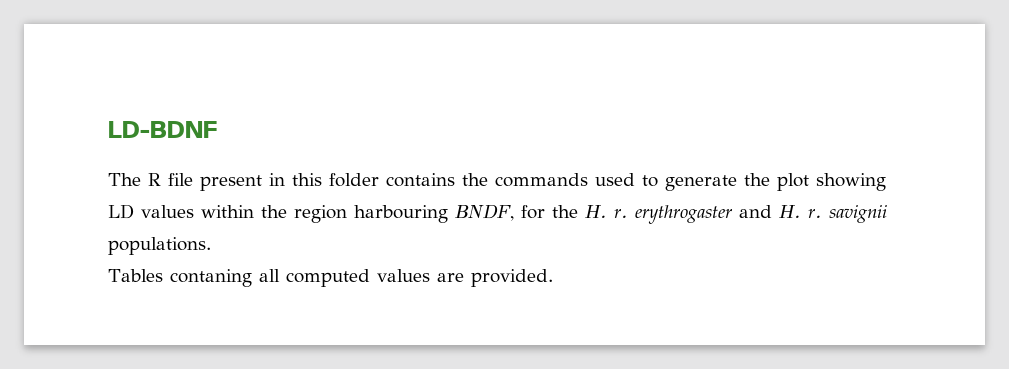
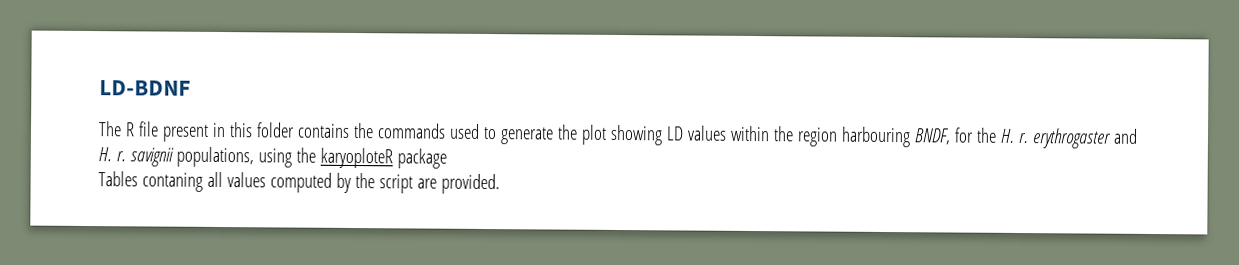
- The R file present in this folder contains the commands used to generate the plot showing LD values within the region harbouring BNDF, for the H. r. erythrogaster and H. r. savignii populations.
- Tables contaning all computed values are provided.
+ The R file present in this folder contains the commands used to generate the plot showing LD values within the region harbouring BNDF, for the H. r. erythrogaster and H. r. savignii populations, using the karyoploteR package
+ Tables contaning all values computed by the script are provided.

